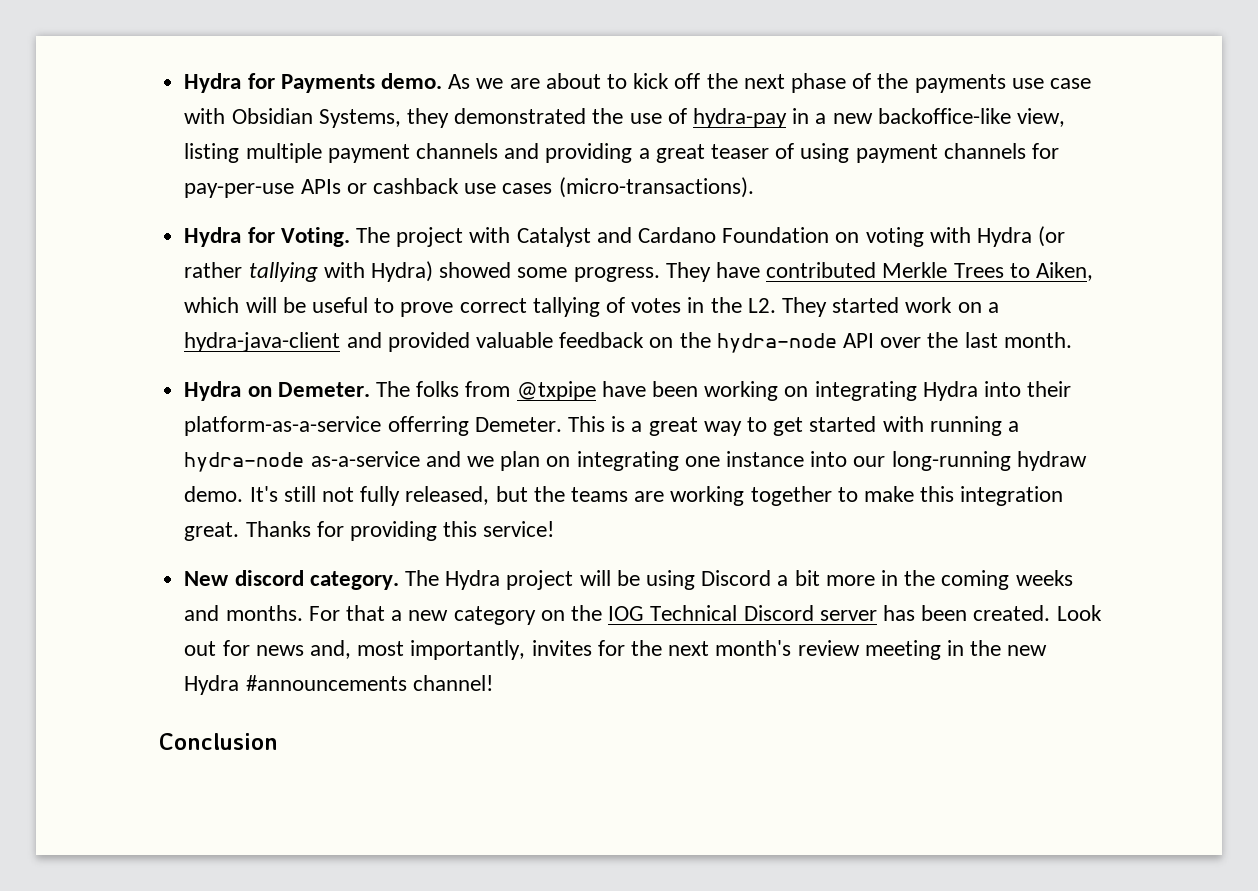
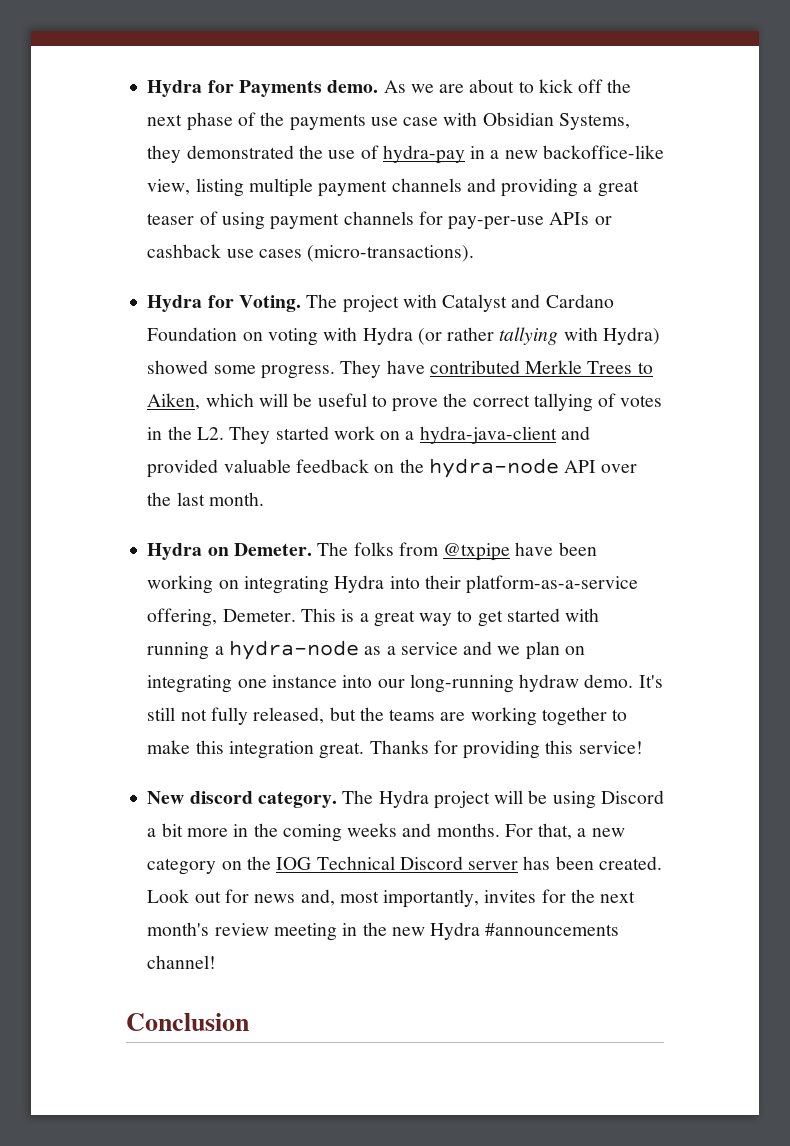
- They have contributed Merkle Trees to Aiken, which will be useful to prove correct tallying of votes in the L2. They started work on a hydra-java-client and provided valuable feedback on the hydra-node API over the last month.
+ They have contributed Merkle Trees to Aiken, which will be useful to prove the correct tallying of votes in the L2. They started work on a hydra-java-client and provided valuable feedback on the hydra-node API over the last month.
- The folks from @txpipe have been working on integrating Hydra into their platform-as-a-service offerring Demeter.
+ The folks from @txpipe have been working on integrating Hydra into their platform-as-a-service offering, Demeter.
- This is a great way to get started with running a hydra-node as-a-service and we plan on integrating one instance into our long-running hydraw demo.
+ This is a great way to get started with running a hydra-node as a service and we plan on integrating one instance into our long-running hydraw demo.
- For that a new category on the IOG Technical Discord server has been created.
+ For that, a new category on the IOG Technical Discord server has been created.

